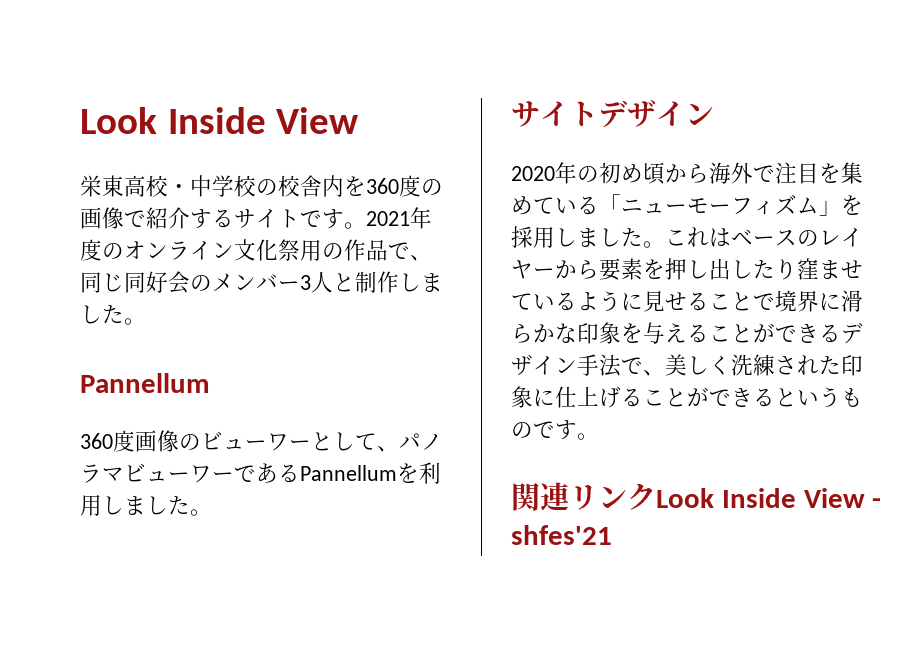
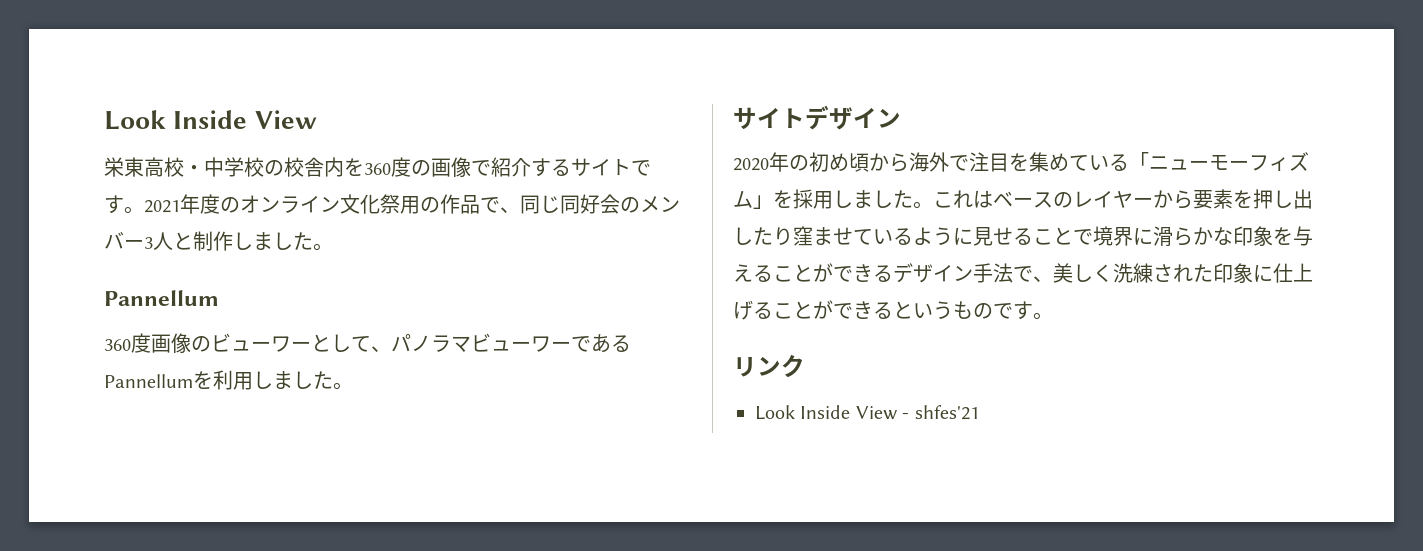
- 関連リンクLook Inside View - shfes'21
+ リンク
+ Look Inside View - shfes'21

